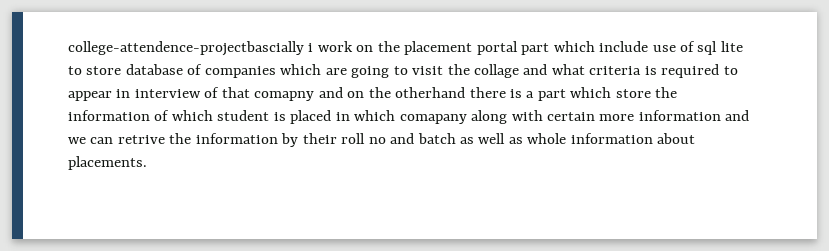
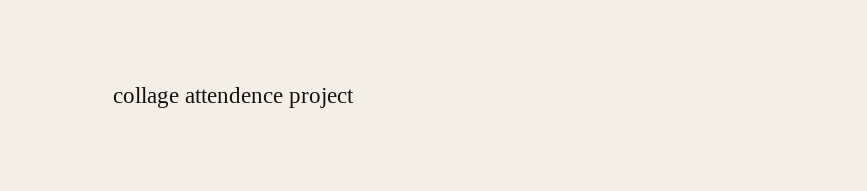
- college-attendence-projectbascially i work on the placement portal part which include use of sql lite to store database of companies which are going to visit the collage and what criteria is required to appear in interview of that comapny and on the otherhand there is a part which store the information of which student is placed in which comapany along with certain more information and we can retrive the information by their roll no and batch as well as whole information about placements.
+ collage attendence project

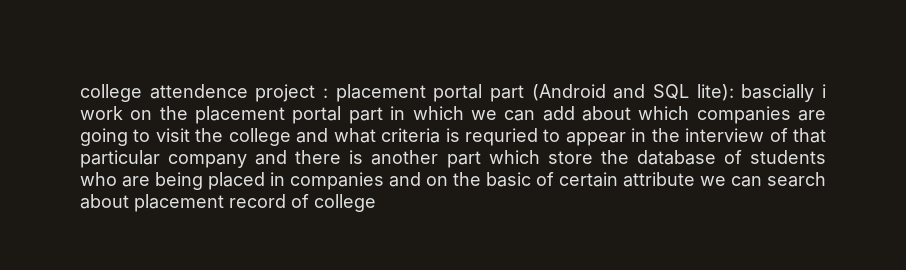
- collage attendence project
+ college attendence project : placement portal part (Android and SQL lite): bascially i work on the placement portal part in which we can add about which companies are going to visit the college and what criteria is requried to appear in the interview of that particular company and there is another part which store the database of students who are being placed in companies and on the basic of certain attribute we can search about placement record of college

